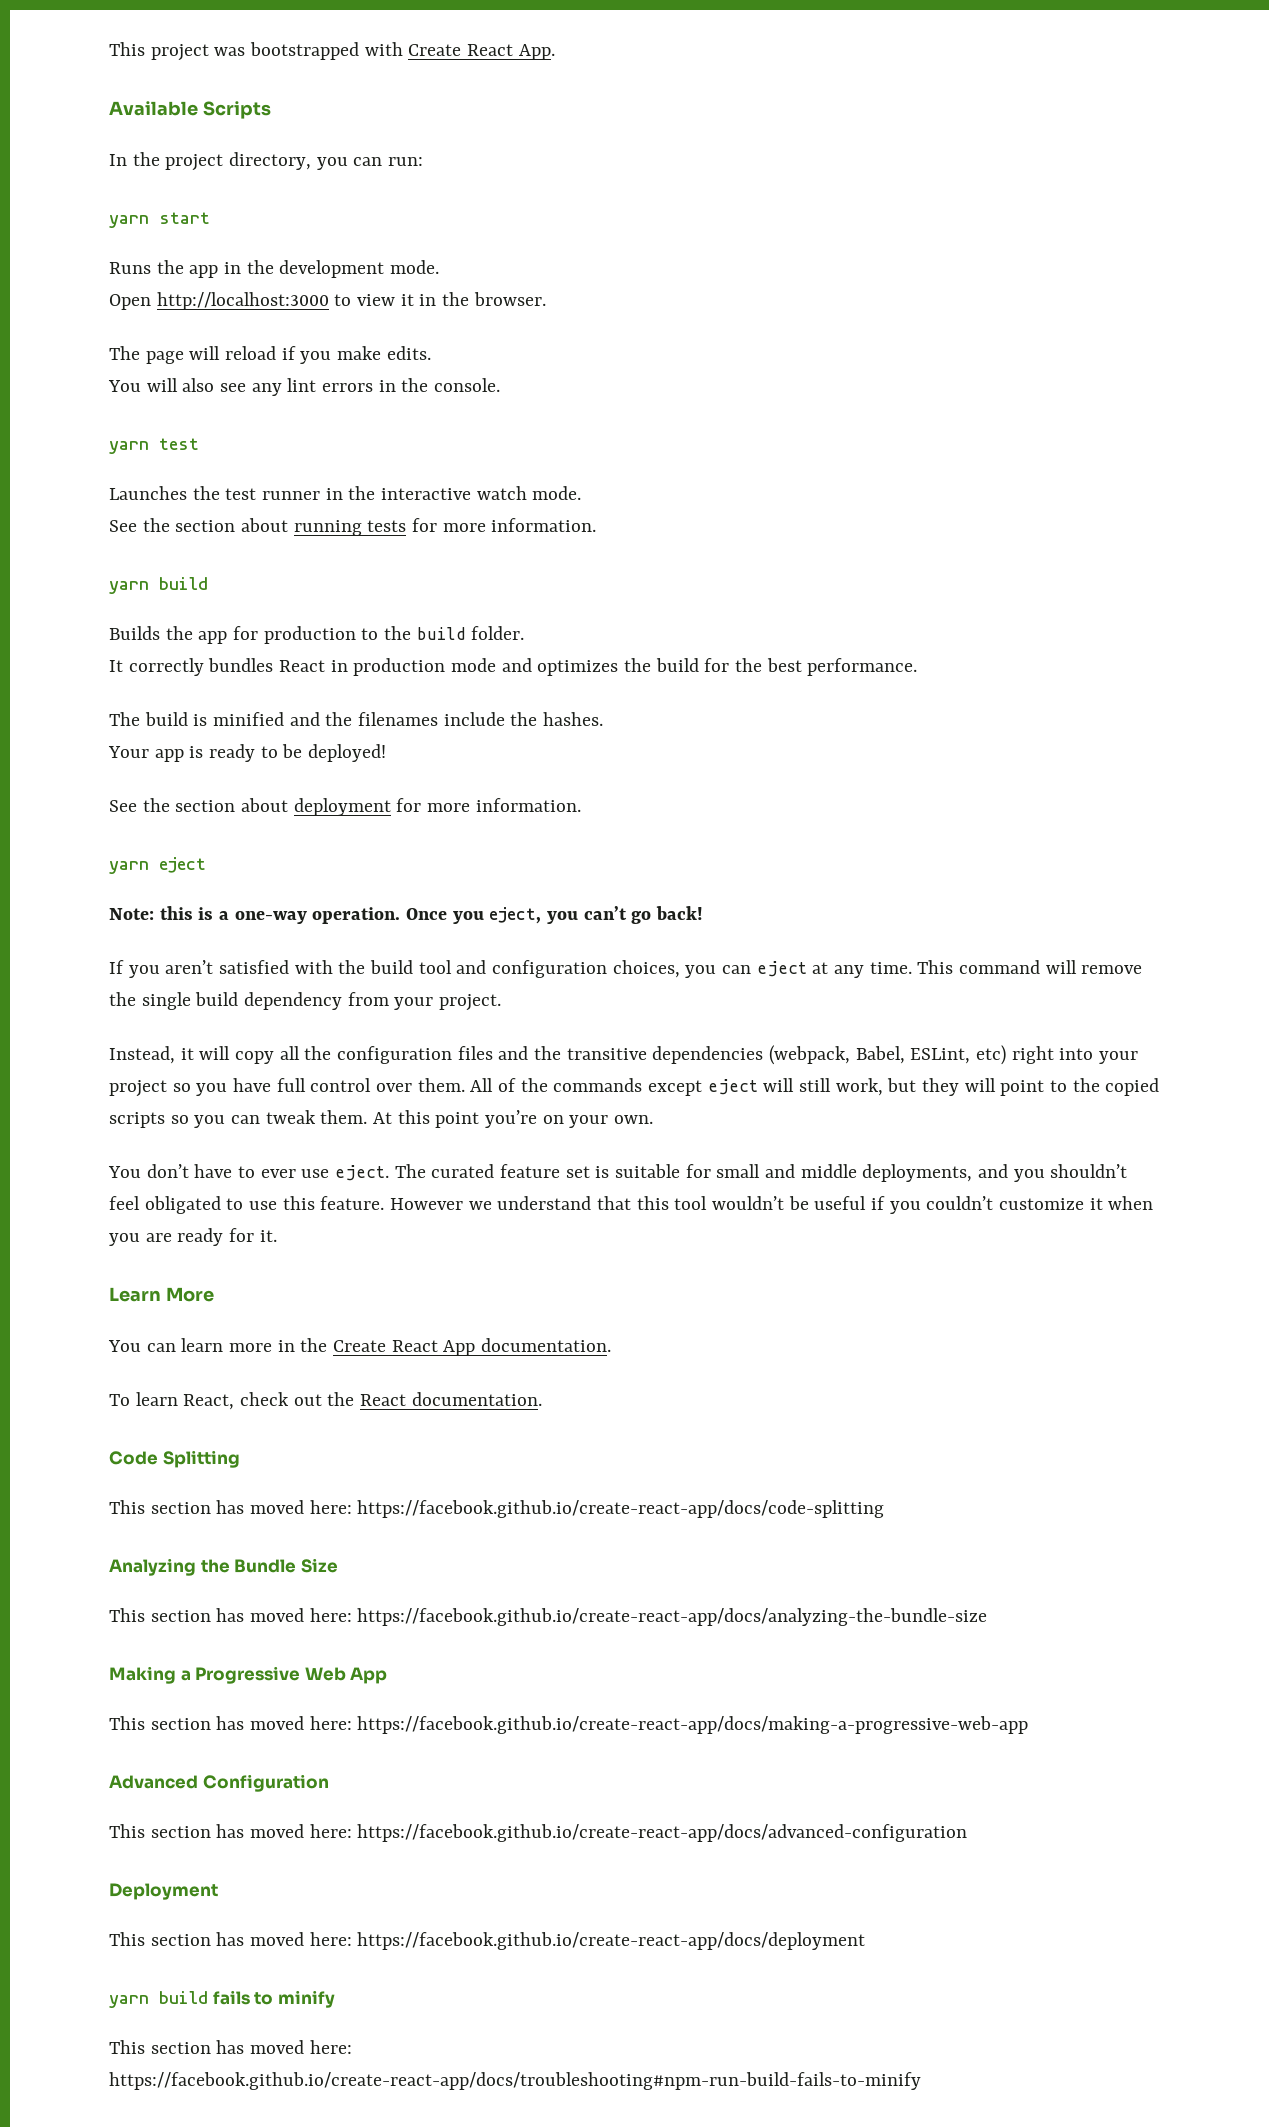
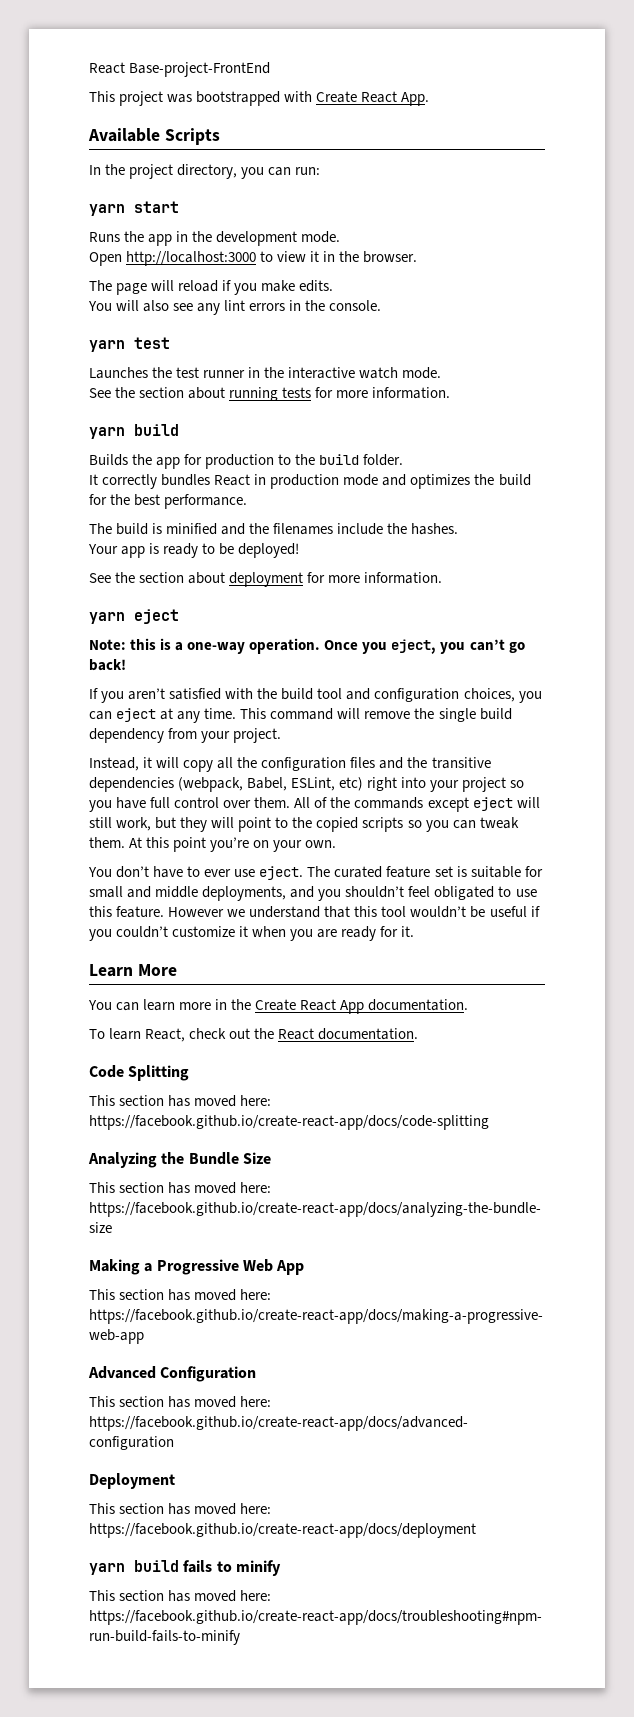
+ React Base-project-FrontEnd

